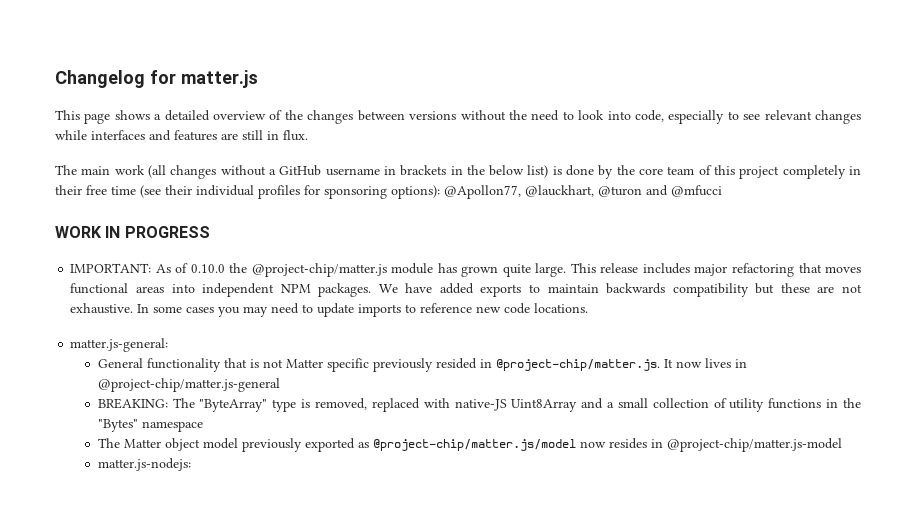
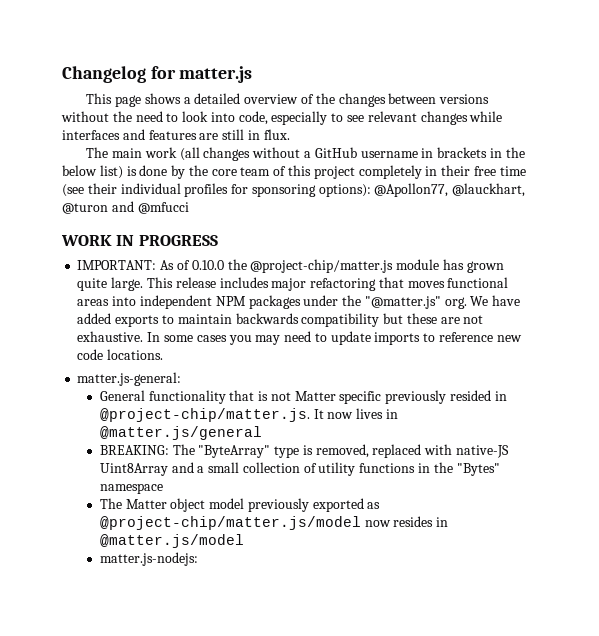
- This release includes major refactoring that moves functional areas into independent NPM packages.
+ This release includes major refactoring that moves functional areas into independent NPM packages under the "@matter.js" org.
- General functionality that is not Matter specific previously resided in @project-chip/matter.js. It now lives in @project-chip/matter.js-general
+ General functionality that is not Matter specific previously resided in @project-chip/matter.js. It now lives in @matter.js/general
- The Matter object model previously exported as @project-chip/matter.js/model now resides in @project-chip/matter.js-model
+ The Matter object model previously exported as @project-chip/matter.js/model now resides in @matter.js/model

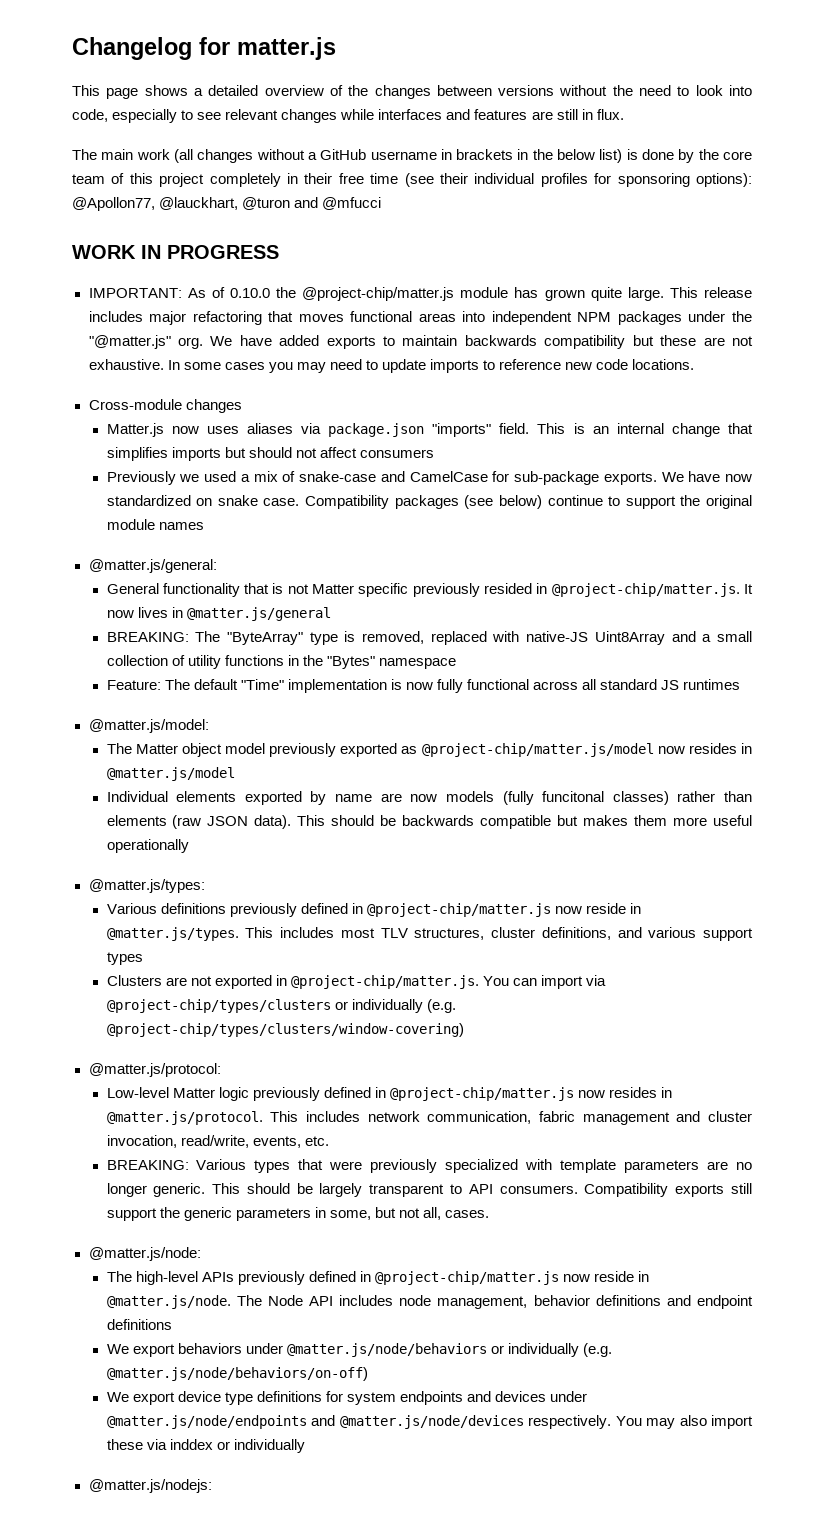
- matter.js-general:
+ Cross-module changes
+ Matter.js now uses aliases via package.json "imports" field. This is an internal change that simplifies imports but should not affect consumers
+ Previously we used a mix of snake-case and CamelCase for sub-package exports. We have now standardized on snake case. Compatibility packages (see below) continue to support the original module names
+ @matter.js/general:
+ Feature: The default "Time" implementation is now fully functional across all standard JS runtimes
+ @matter.js/model:
- matter.js-nodejs:
+ Individual elements exported by name are now models (fully funcitonal classes) rather than elements (raw JSON data). This should be backwards compatible but makes them more useful operationally
+ @matter.js/types:
+ Various definitions previously defined in @project-chip/matter.js now reside in @matter.js/types. This includes most TLV structures, cluster definitions, and various support types
+ Clusters are not exported in @project-chip/matter.js. You can import via @project-chip/types/clusters or individually (e.g. @project-chip/types/clusters/window-covering)
+ @matter.js/protocol:
+ Low-level Matter logic previously defined in @project-chip/matter.js now resides in @matter.js/protocol. This includes network communication, fabric management and cluster invocation, read/write, events, etc.
+ BREAKING: Various types that were previously specialized with template parameters are no longer generic. This should be largely transparent to API consumers. Compatibility exports still support the generic parameters in some, but not all, cases.
+ @matter.js/node:
+ The high-level APIs previously defined in @project-chip/matter.js now reside in @matter.js/node. The Node API includes node management, behavior definitions and endpoint definitions
+ We export behaviors under @matter.js/node/behaviors or individually (e.g. @matter.js/node/behaviors/on-off)
+ We export device type definitions for system endpoints and devices under @matter.js/node/endpoints and @matter.js/node/devices respectively. You may also import these via inddex or individually
+ @matter.js/nodejs:

